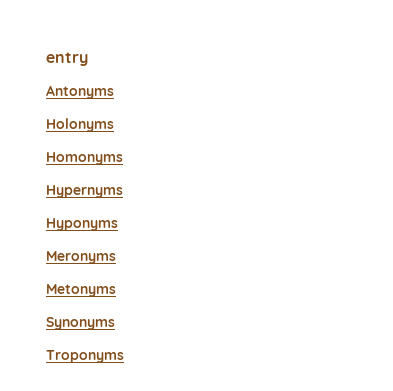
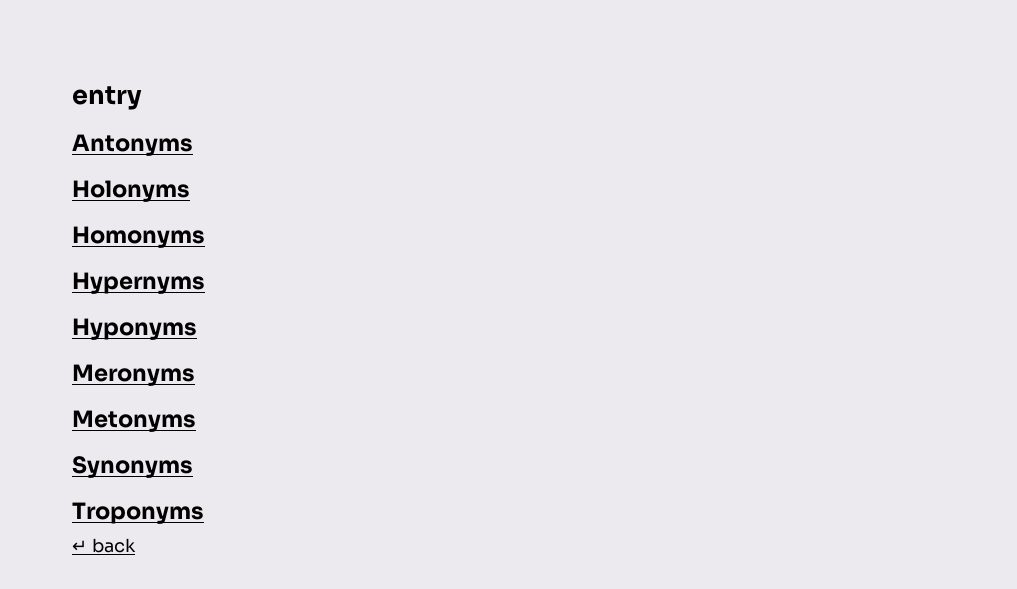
+ ↵ back

